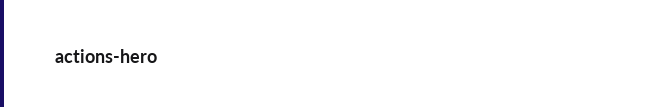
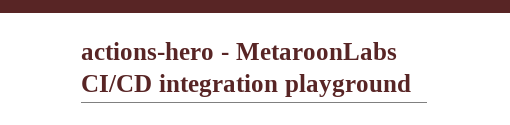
- actions-hero
+ actions-hero - MetaroonLabs CI/CD integration playground

